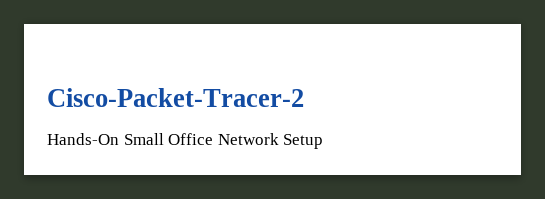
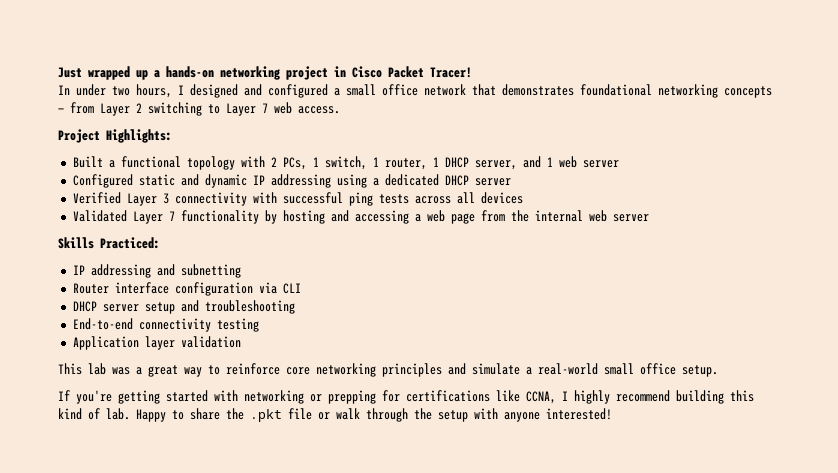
- Cisco-Packet-Tracer-2
- Hands-On Small Office Network Setup
+ Just wrapped up a hands-on networking project in Cisco Packet Tracer!
+ In under two hours, I designed and configured a small office network that demonstrates foundational networking concepts — from Layer 2 switching to Layer 7 web access.
+ Project Highlights:
+ Built a functional topology with 2 PCs, 1 switch, 1 router, 1 DHCP server, and 1 web server
+ Configured static and dynamic IP addressing using a dedicated DHCP server
+ Verified Layer 3 connectivity with successful ping tests across all devices
+ Validated Layer 7 functionality by hosting and accessing a web page from the internal web server
+ Skills Practiced:
+ IP addressing and subnetting
+ Router interface configuration via CLI
+ DHCP server setup and troubleshooting
+ End-to-end connectivity testing
+ Application layer validation
+ This lab was a great way to reinforce core networking principles and simulate a real-world small office setup.
+ If you're getting started with networking or prepping for certifications like CCNA, I highly recommend building this kind of lab. Happy to share the .pkt file or walk through the setup with anyone interested!

